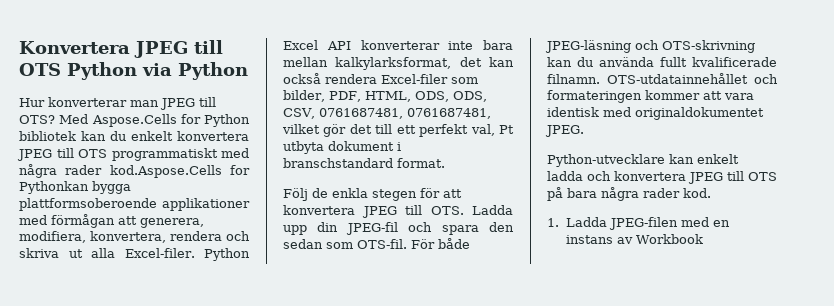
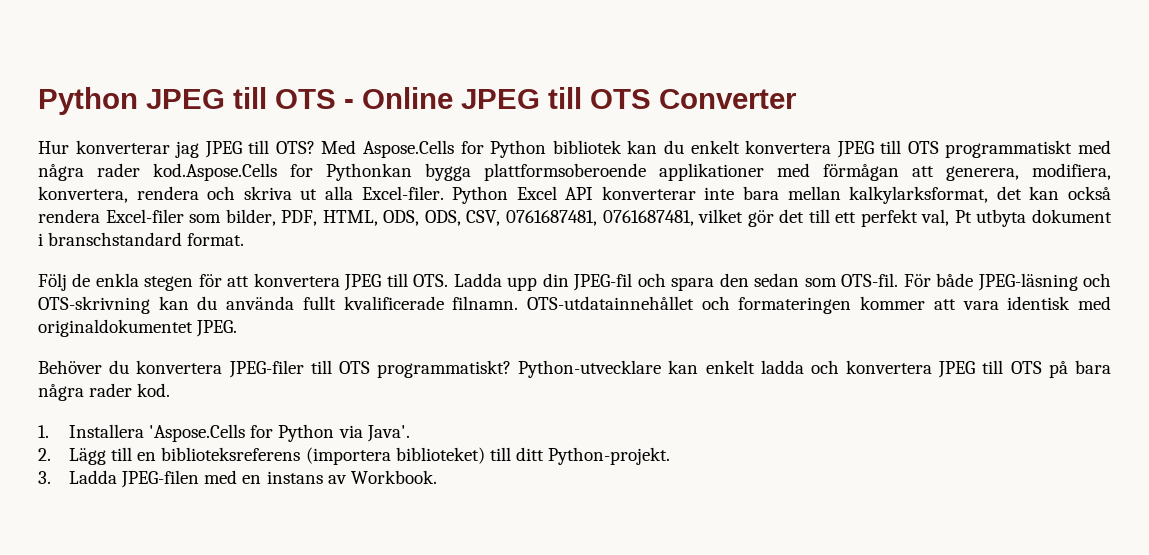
- Konvertera JPEG till OTS Python via Python
+ Python JPEG till OTS - Online JPEG till OTS Converter
- Hur konverterar man JPEG till OTS?
+ Hur konverterar jag JPEG till OTS?
+ Behöver du konvertera JPEG-filer till OTS programmatiskt?
- 1. Ladda JPEG-filen med en instans av Workbook
+ 1. Installera 'Aspose.Cells for Python via Java'.
+ 2. Lägg till en biblioteksreferens (importera biblioteket) till ditt Python-projekt.
+ 3. Ladda JPEG-filen med en instans av Workbook.

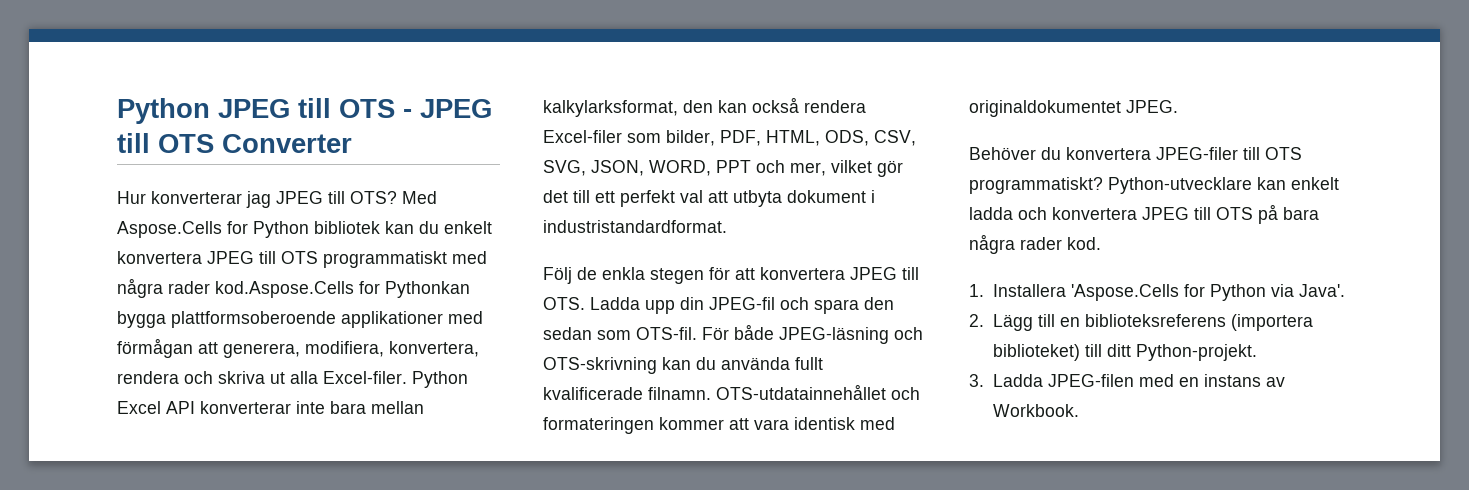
- Python JPEG till OTS - Online JPEG till OTS Converter
+ Python JPEG till OTS - JPEG till OTS Converter
- Python Excel API konverterar inte bara mellan kalkylarksformat, det kan också rendera Excel-filer som bilder, PDF, HTML, ODS, ODS, CSV, 0761687481, 0761687481, vilket gör det till ett perfekt val, Pt utbyta dokument i branschstandard format.
+ Python Excel API konverterar inte bara mellan kalkylarksformat, den kan också rendera Excel-filer som bilder, PDF, HTML, ODS, CSV, SVG, JSON, WORD, PPT och mer, vilket gör det till ett perfekt val att utbyta dokument i industristandardformat.

